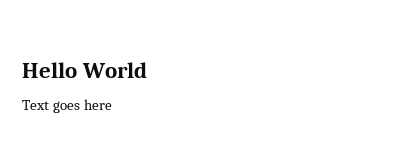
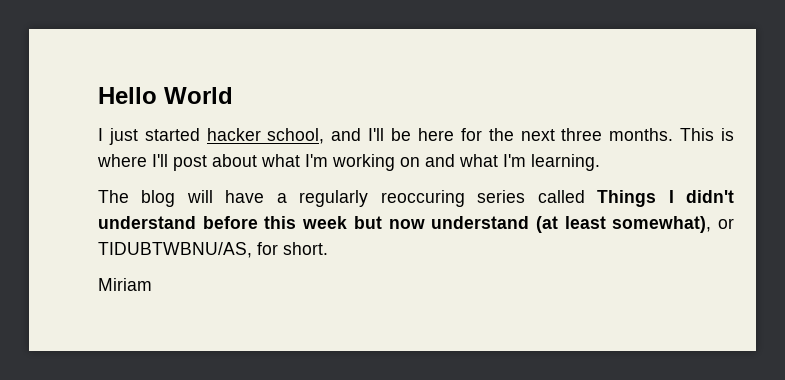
- Text goes here
+ I just started hacker school, and I'll be here for the next three months. This is where I'll post about what I'm working on and what I'm learning.
+ The blog will have a regularly reoccuring series called Things I didn't understand before this week but now understand (at least somewhat), or TIDUBTWBNU/AS, for short.
+ Miriam

